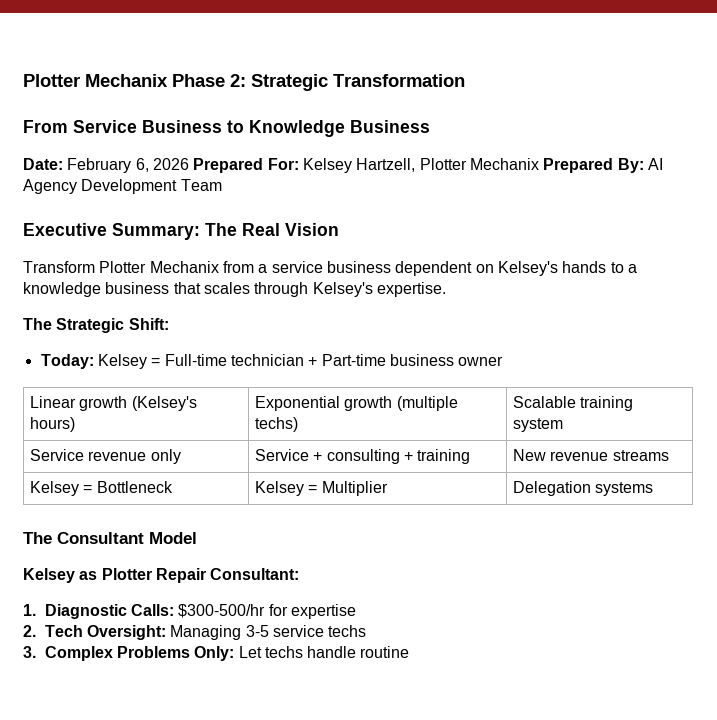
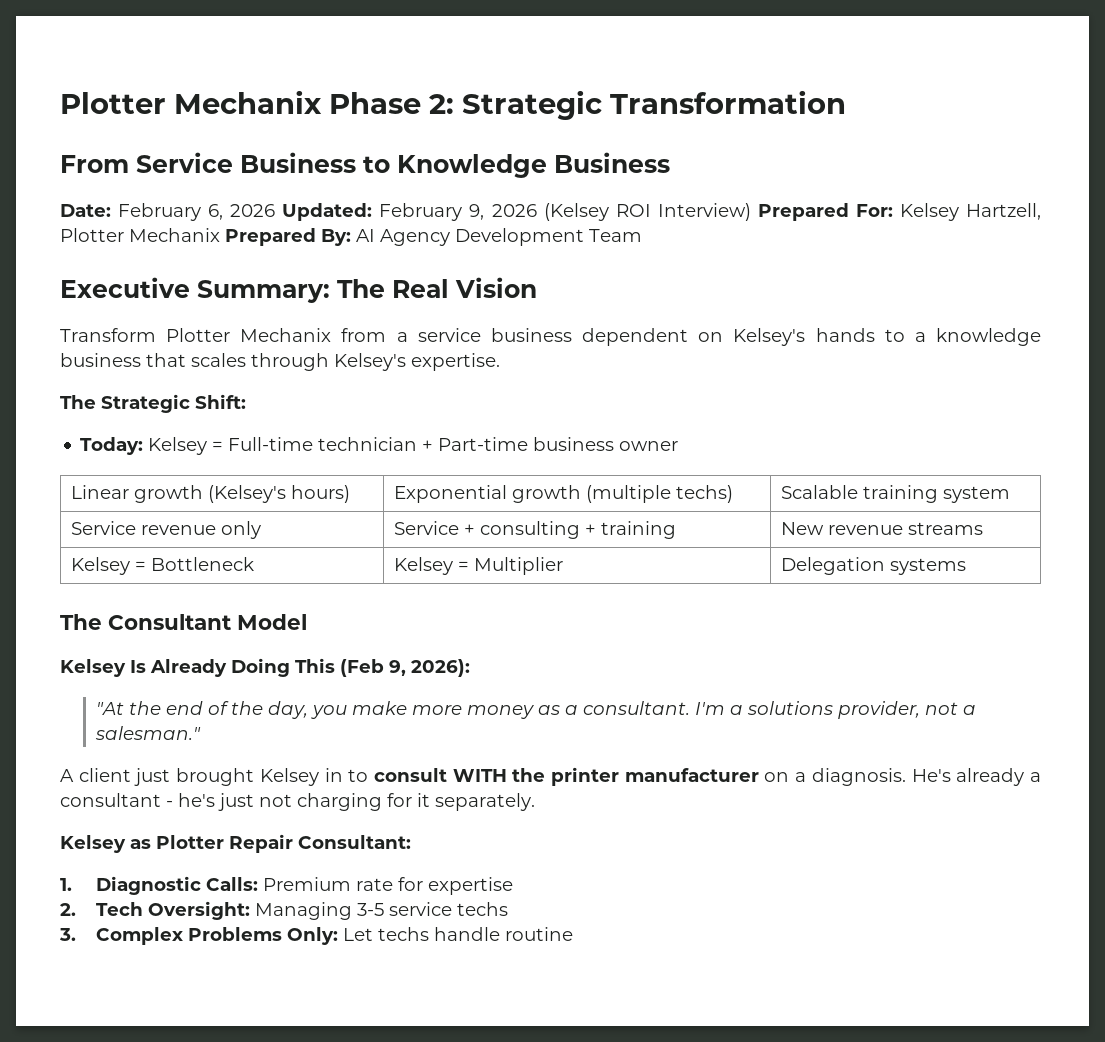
- Date: February 6, 2026 Prepared For: Kelsey Hartzell, Plotter Mechanix Prepared By: AI Agency Development Team
+ Date: February 6, 2026 Updated: February 9, 2026 (Kelsey ROI Interview) Prepared For: Kelsey Hartzell, Plotter Mechanix Prepared By: AI Agency Development Team
+ Kelsey Is Already Doing This (Feb 9, 2026):
+ "At the end of the day, you make more money as a consultant. I'm a solutions provider, not a salesman."
+ A client just brought Kelsey in to consult WITH the printer manufacturer on a diagnosis. He's already a consultant - he's just not charging for it separately.
- 1. Diagnostic Calls: $300-500/hr for expertise
+ 1. Diagnostic Calls: Premium rate for expertise

